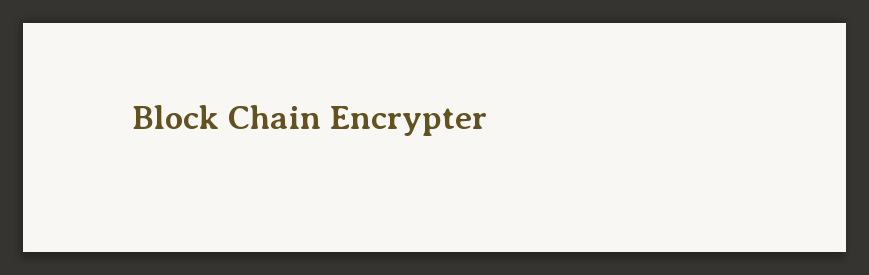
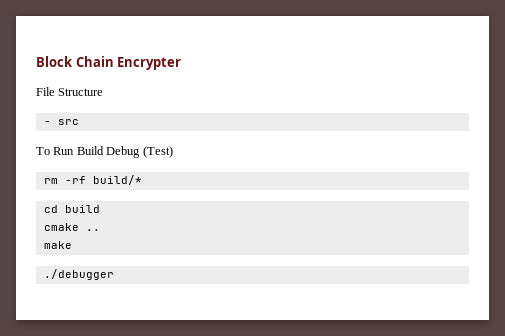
+ File Structure
+ - src
+ To Run Build Debug (Test)
+ rm -rf build/*
+ cd build
+ cmake ..
+ make
+ ./debugger

